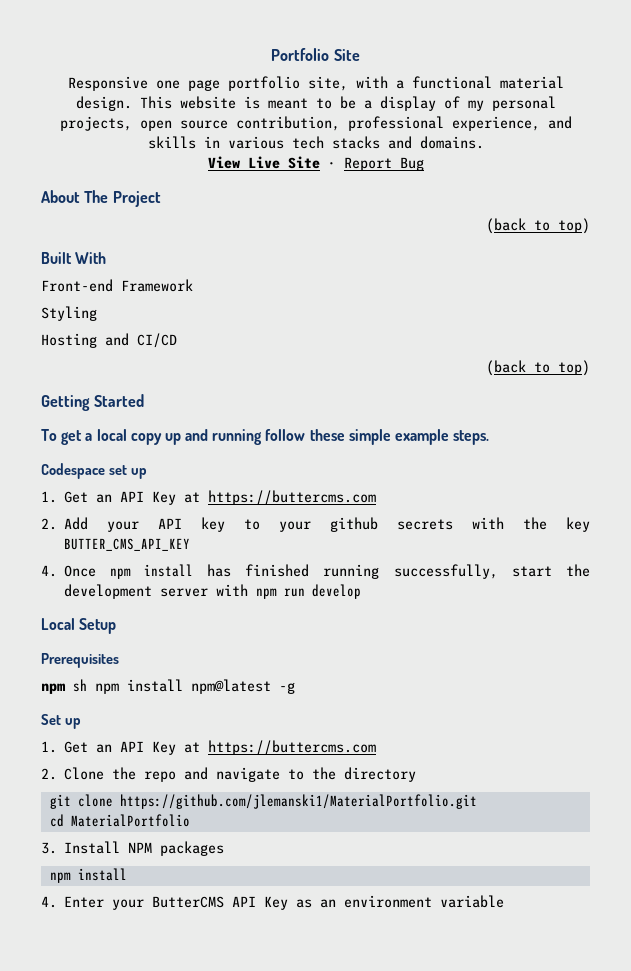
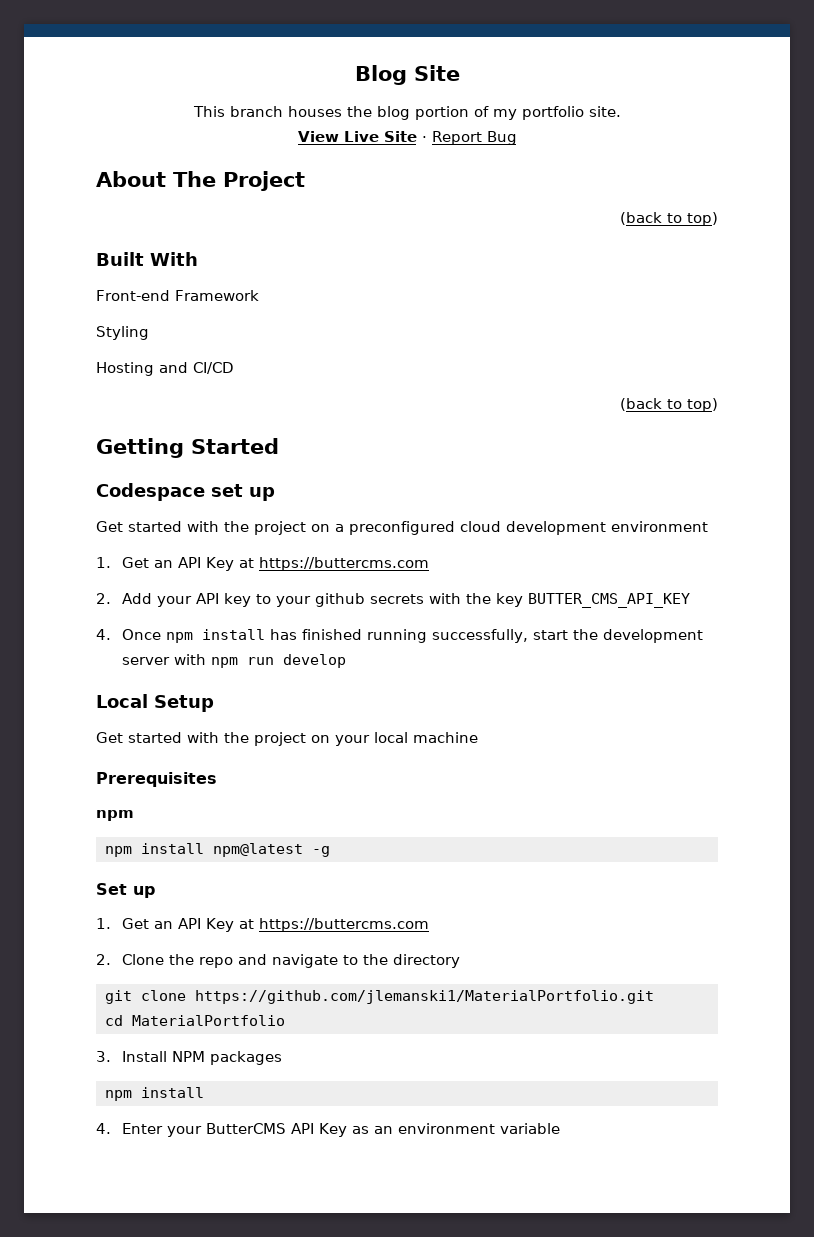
- Portfolio Site
+ Blog Site
- Responsive one page portfolio site, with a functional material design. This website is meant to be a display of my personal projects, open source contribution, professional experience, and skills in various tech stacks and domains.
+ This branch houses the blog portion of my portfolio site.
- To get a local copy up and running follow these simple example steps.
  Codespace set up
+ Get started with the project on a preconfigured cloud development environment
+ Get started with the project on your local machine
  Prerequisites
- npm sh npm install npm@latest -g
+ npm
+ npm install npm@latest -g

